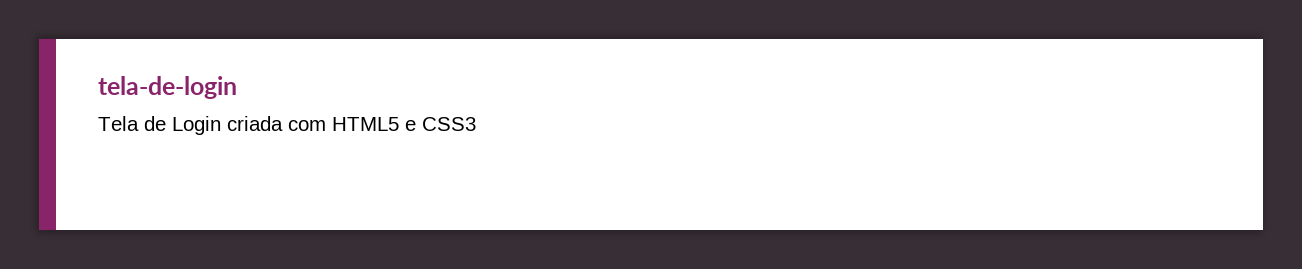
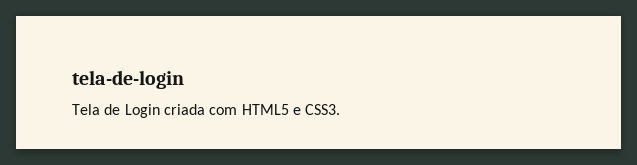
- Tela de Login criada com HTML5 e CSS3
+ Tela de Login criada com HTML5 e CSS3.

